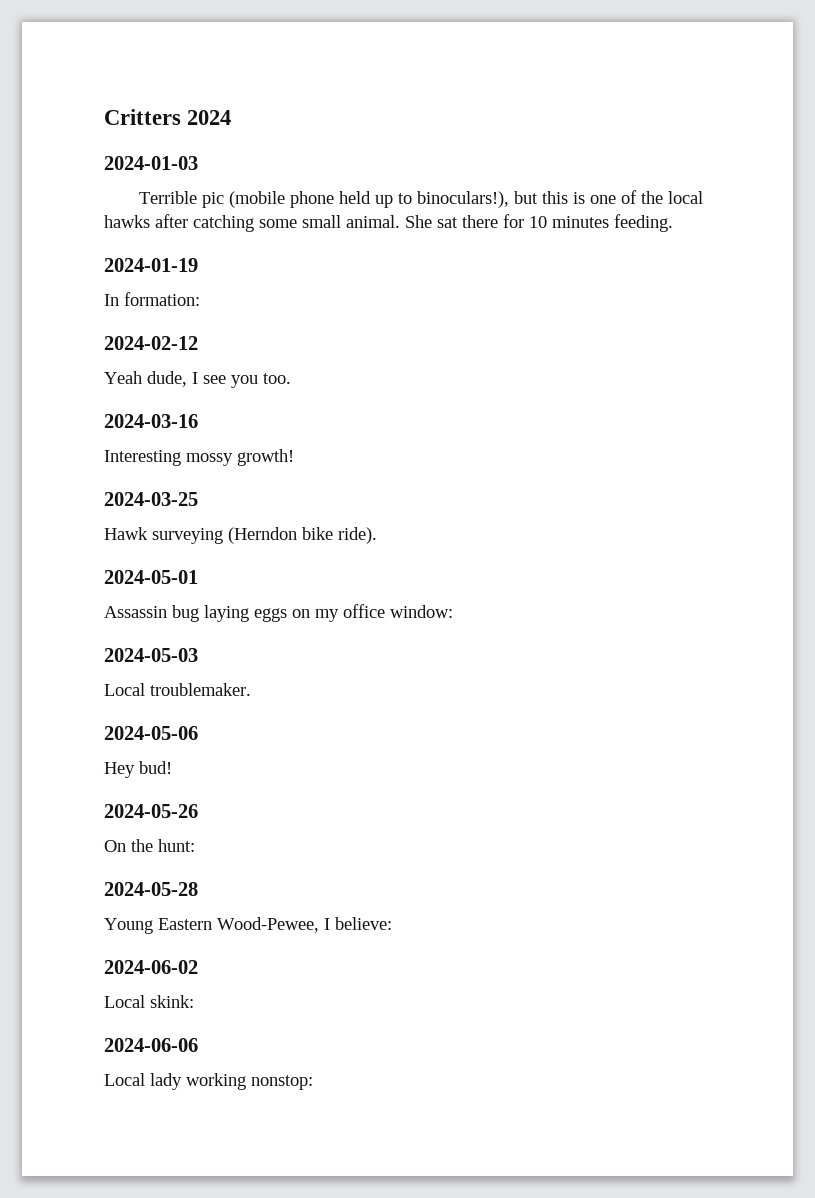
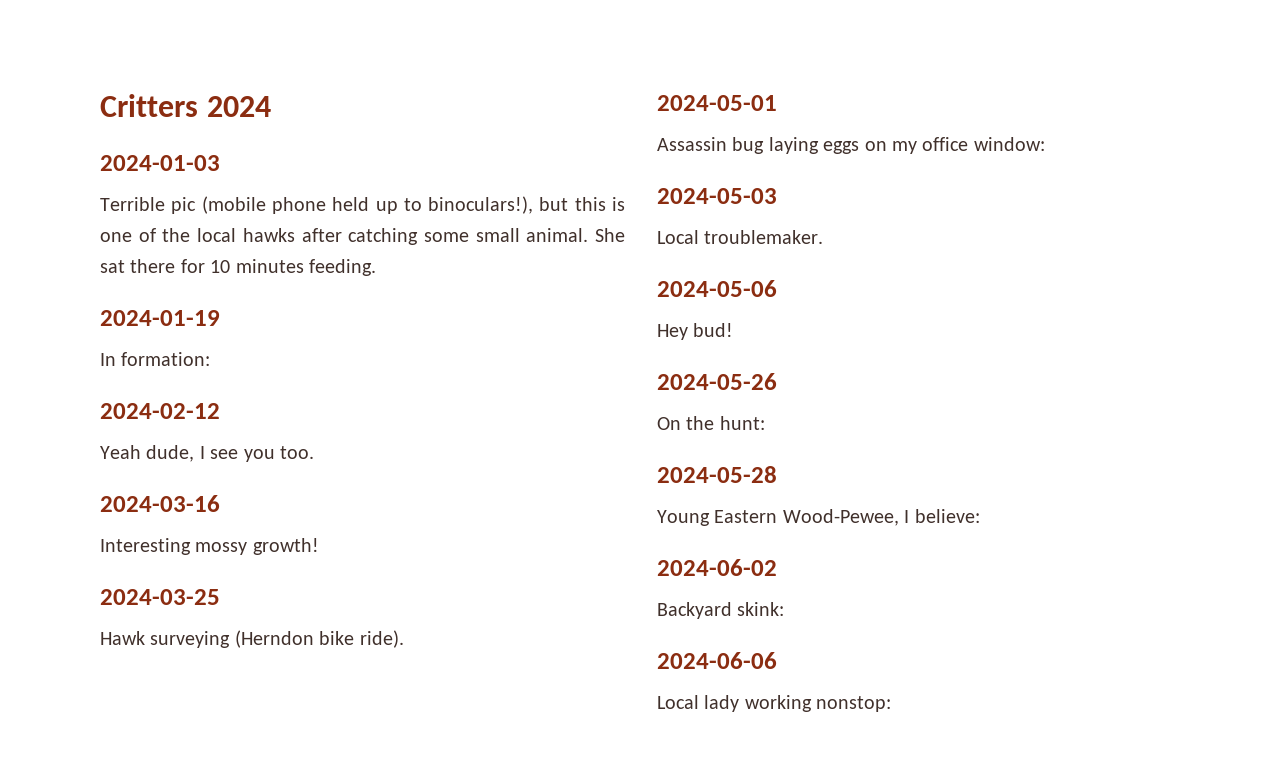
- Local skink:
+ Backyard skink:

